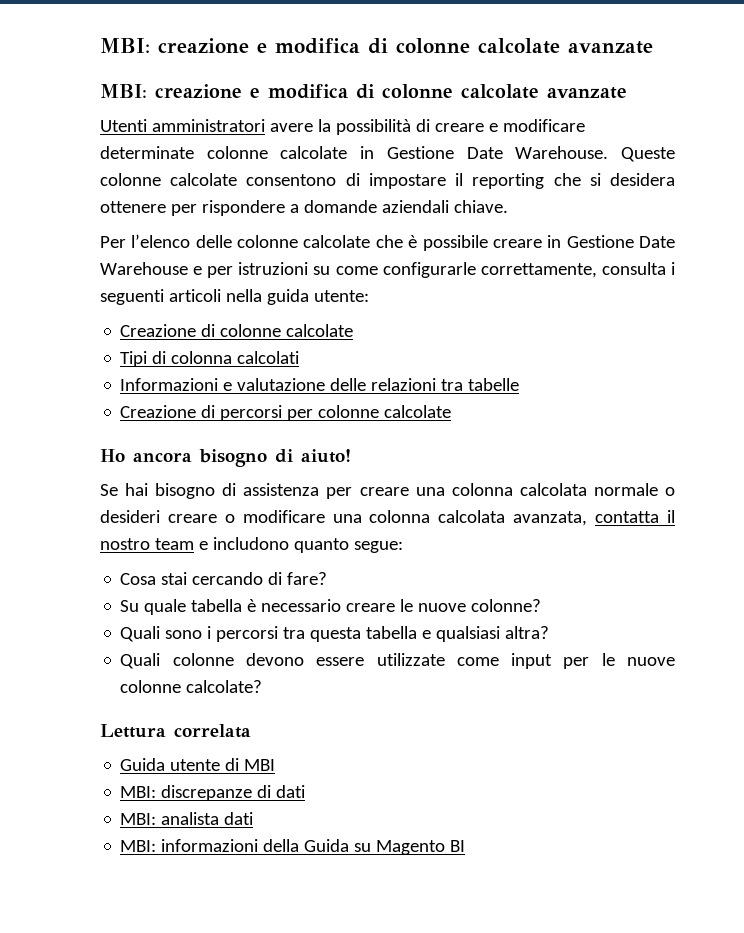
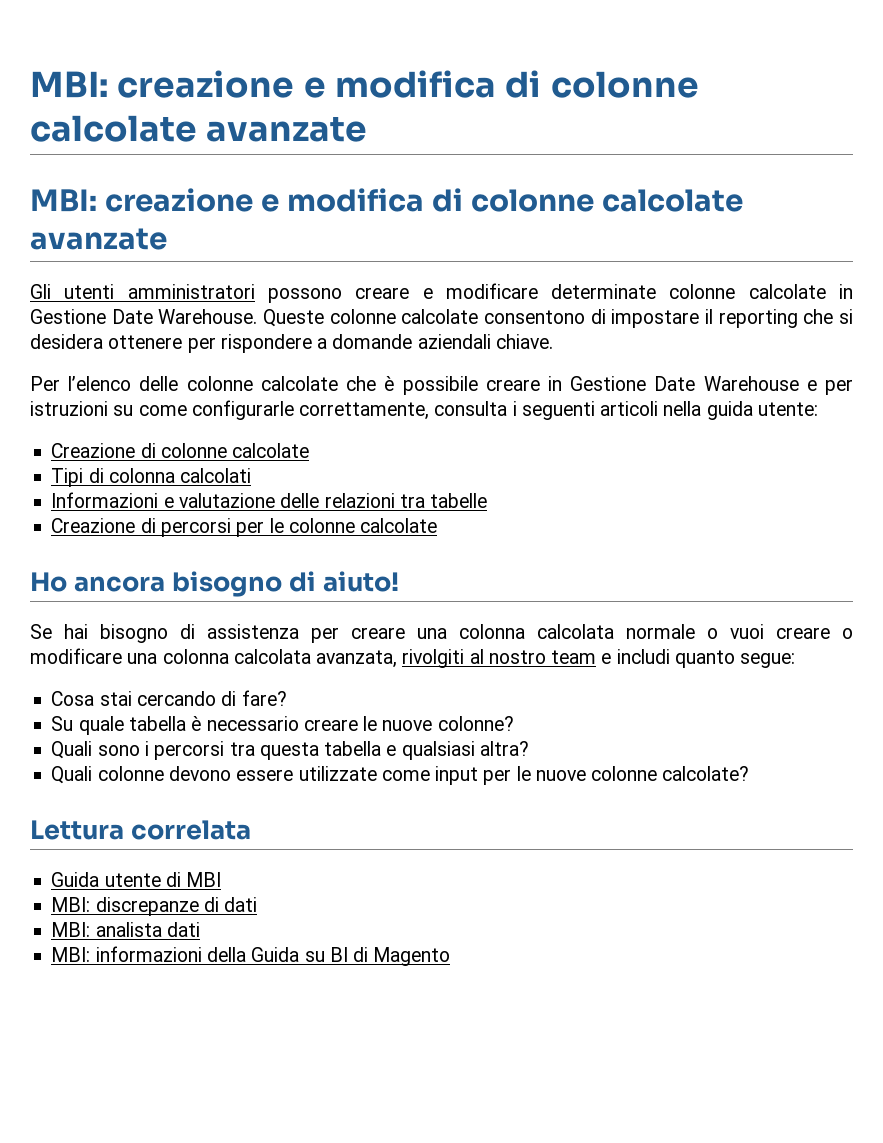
- Utenti amministratori avere la possibilità di creare e modificare determinate colonne calcolate in Gestione Date Warehouse.
+ Gli utenti amministratori possono creare e modificare determinate colonne calcolate in Gestione Date Warehouse.
- Creazione di percorsi per colonne calcolate
+ Creazione di percorsi per le colonne calcolate
- Se hai bisogno di assistenza per creare una colonna calcolata normale o desideri creare o modificare una colonna calcolata avanzata, contatta il nostro team e includono quanto segue:
+ Se hai bisogno di assistenza per creare una colonna calcolata normale o vuoi creare o modificare una colonna calcolata avanzata, rivolgiti al nostro team e includi quanto segue:
- MBI: informazioni della Guida su Magento BI
+ MBI: informazioni della Guida su BI di Magento

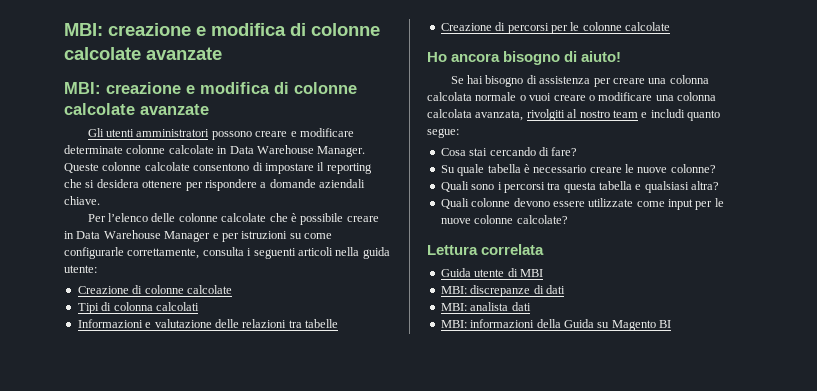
- Gli utenti amministratori possono creare e modificare determinate colonne calcolate in Gestione Date Warehouse.
+ Gli utenti amministratori possono creare e modificare determinate colonne calcolate in Data Warehouse Manager.
- Per l’elenco delle colonne calcolate che è possibile creare in Gestione Date Warehouse e per istruzioni su come configurarle correttamente, consulta i seguenti articoli nella guida utente:
+ Per l’elenco delle colonne calcolate che è possibile creare in Data Warehouse Manager e per istruzioni su come configurarle correttamente, consulta i seguenti articoli nella guida utente:
- MBI: informazioni della Guida su BI di Magento
+ MBI: informazioni della Guida su Magento BI

